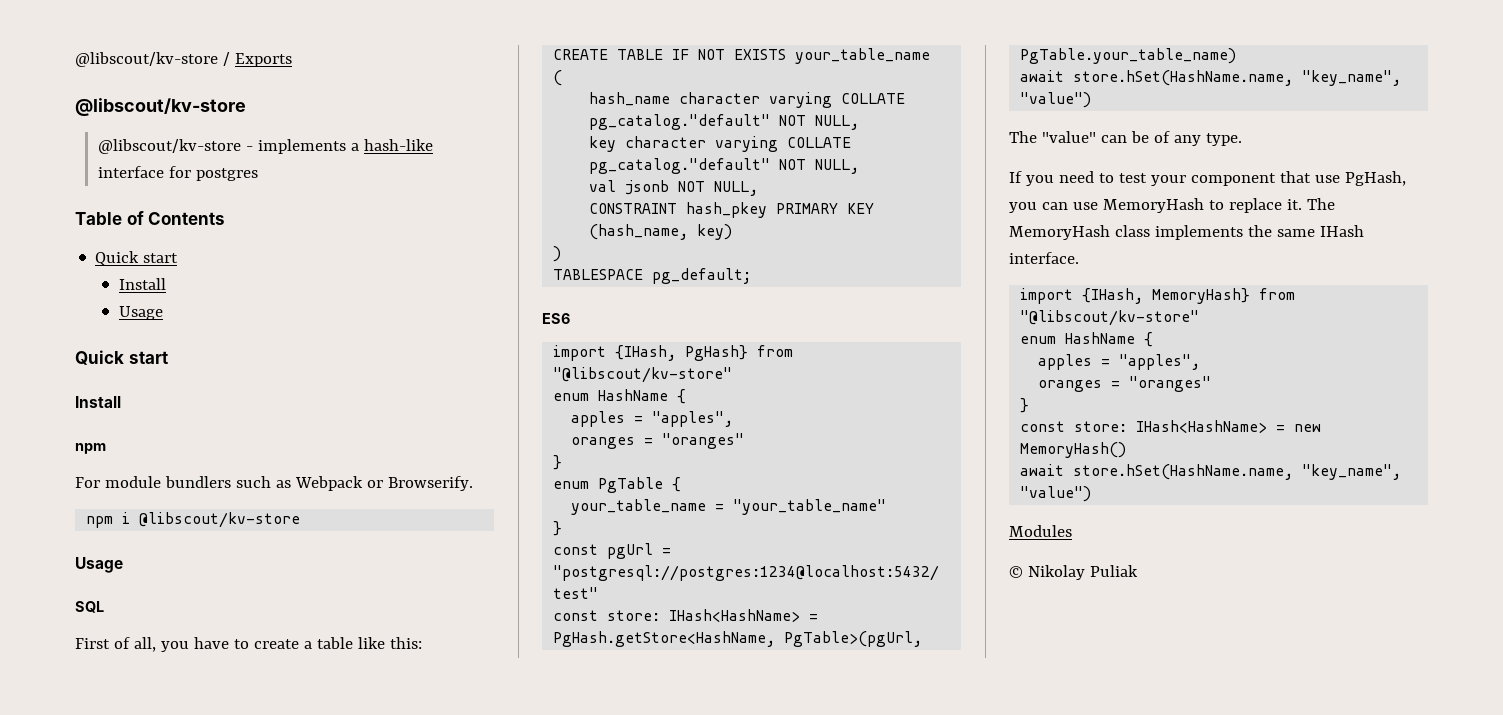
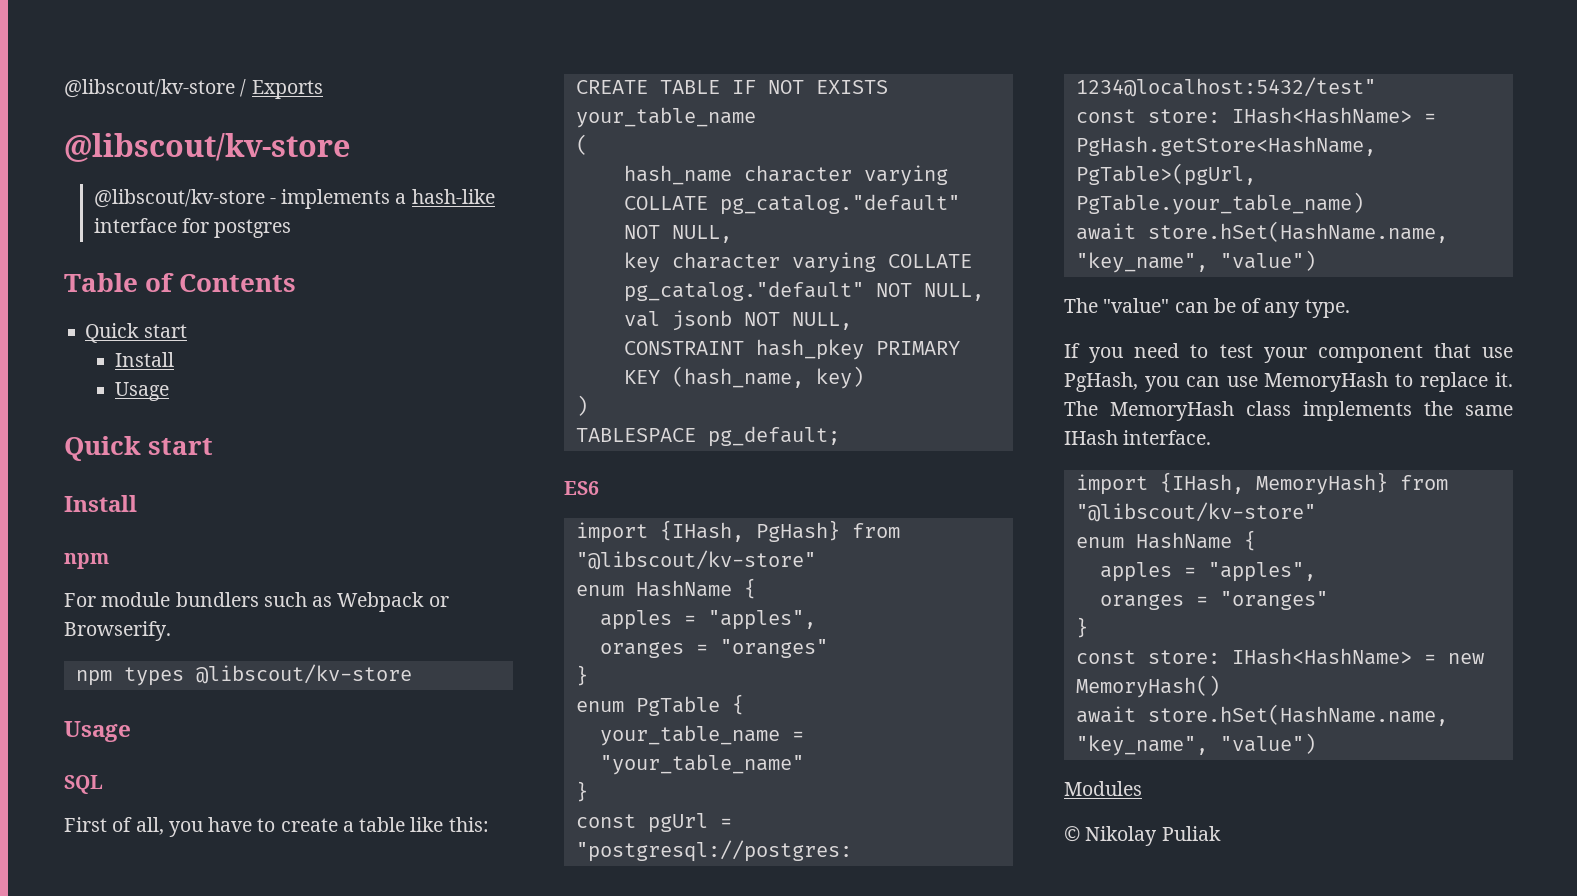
- npm i @libscout/kv-store
+ npm types @libscout/kv-store

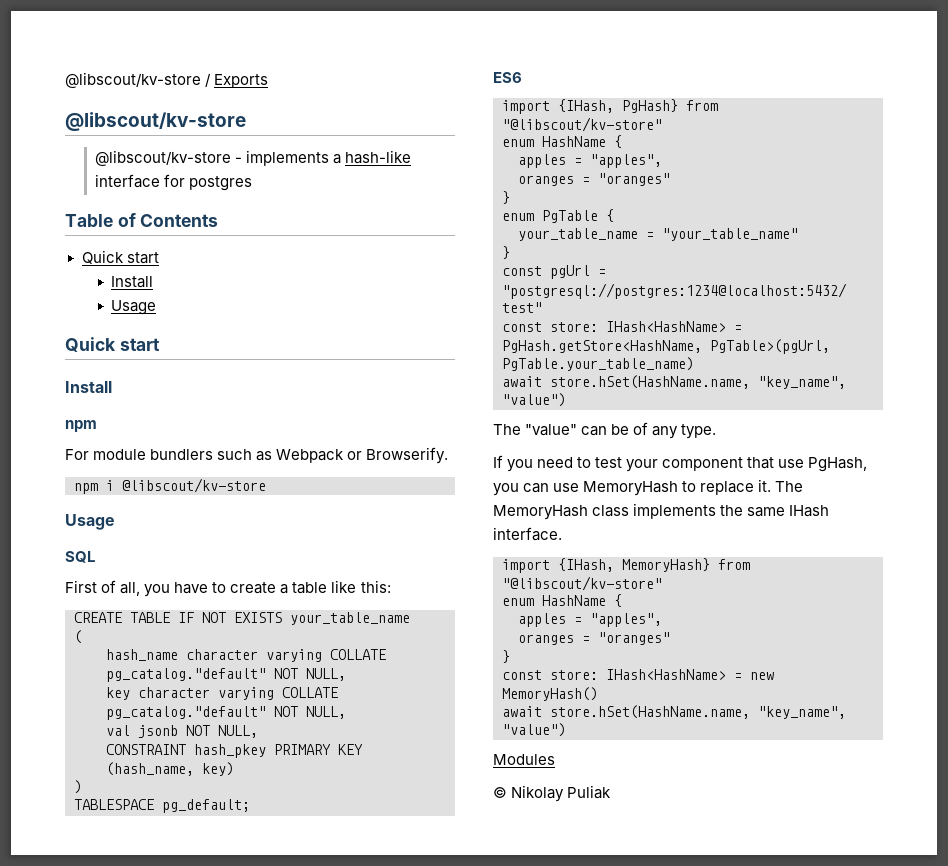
- npm types @libscout/kv-store
+ npm i @libscout/kv-store

